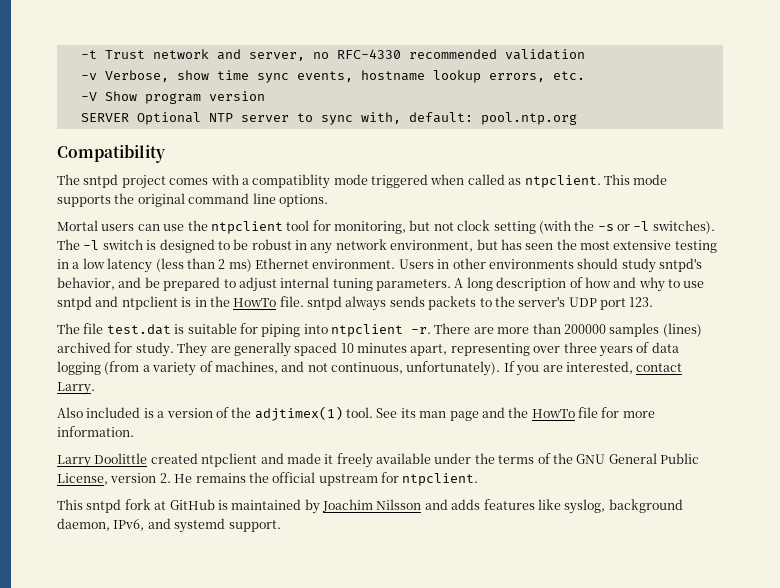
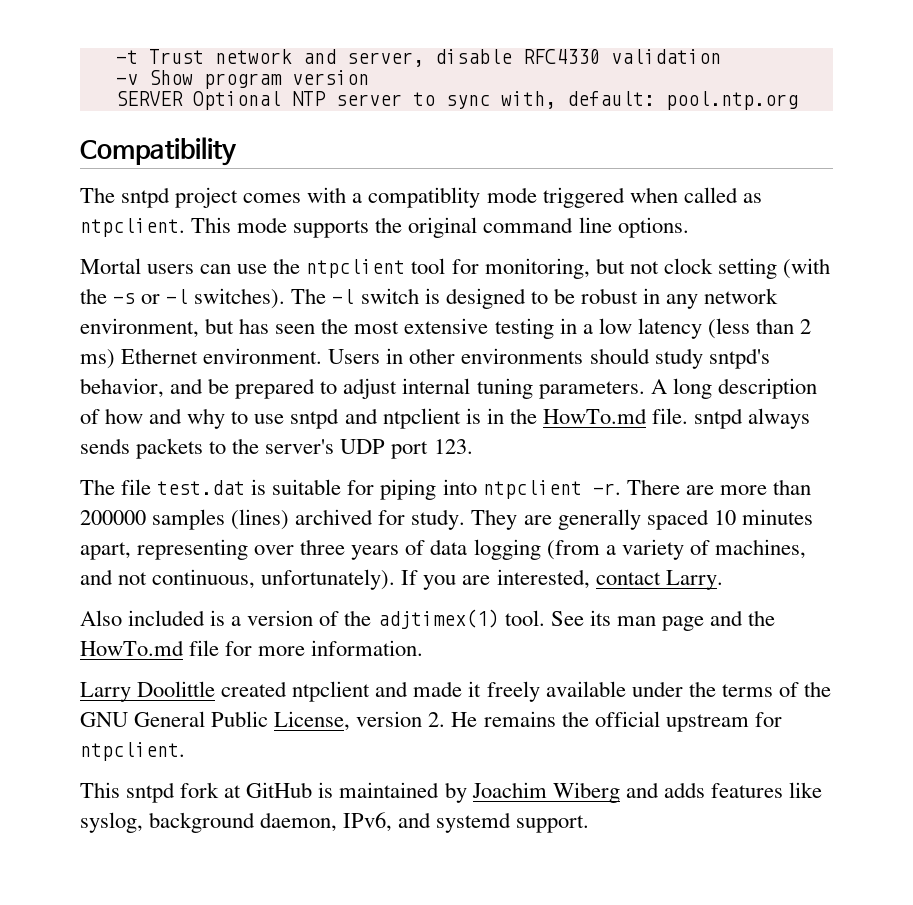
- -t Trust network and server, no RFC-4330 recommended validation
+ -t Trust network and server, disable RFC4330 validation
- -v Verbose, show time sync events, hostname lookup errors, etc.
- -V Show program version
+ -v Show program version
- A long description of how and why to use sntpd and ntpclient is in the HowTo file. sntpd always sends packets to the server's UDP port 123.
+ A long description of how and why to use sntpd and ntpclient is in the HowTo.md file. sntpd always sends packets to the server's UDP port 123.
- See its man page and the HowTo file for more information.
+ See its man page and the HowTo.md file for more information.
- This sntpd fork at GitHub is maintained by Joachim Nilsson and adds features like syslog, background daemon, IPv6, and systemd support.
+ This sntpd fork at GitHub is maintained by Joachim Wiberg and adds features like syslog, background daemon, IPv6, and systemd support.

